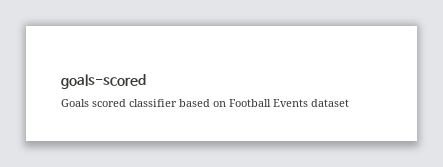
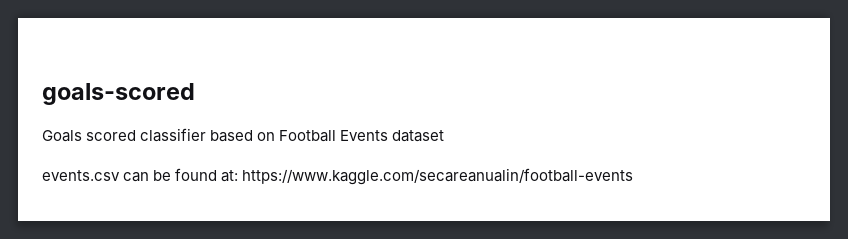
+ events.csv can be found at: https://www.kaggle.com/secareanualin/football-events

